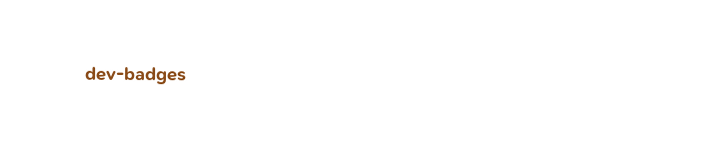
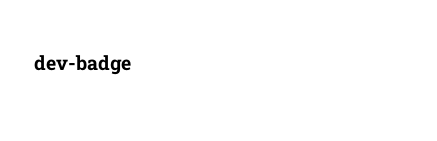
- dev-badges
+ dev-badge

